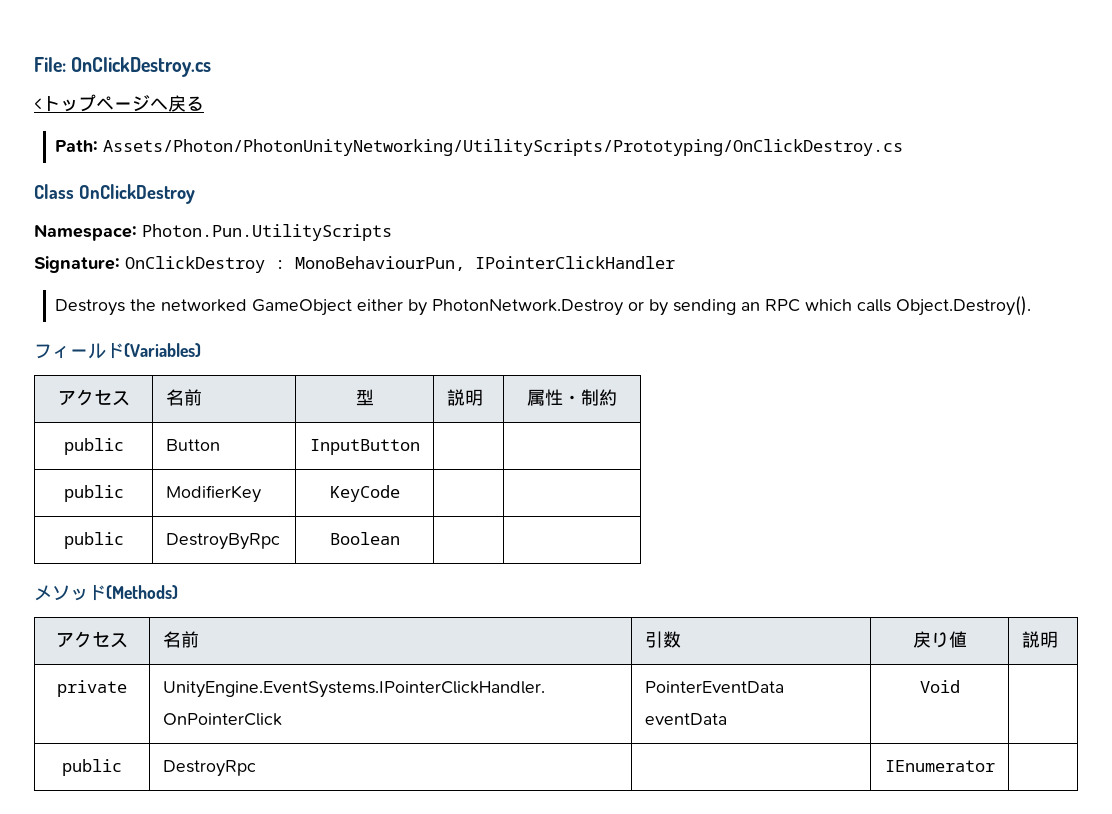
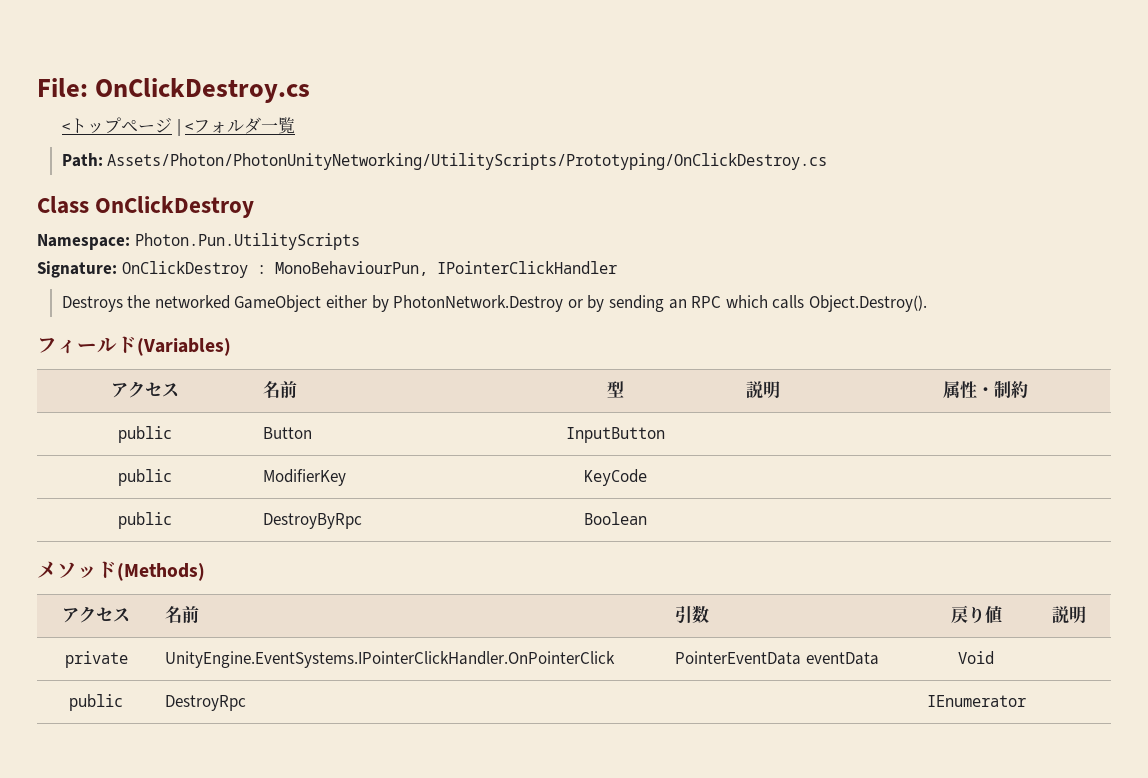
- <トップページへ戻る
+ <トップページ | <フォルダ一覧

